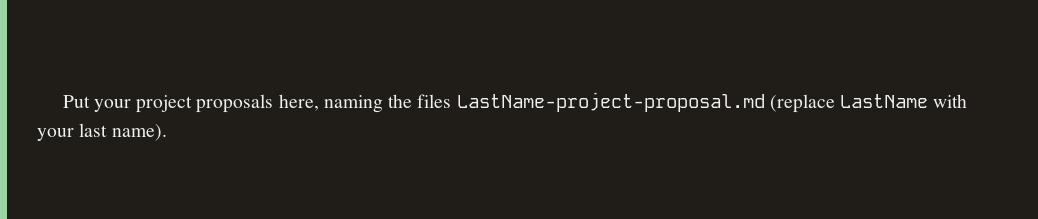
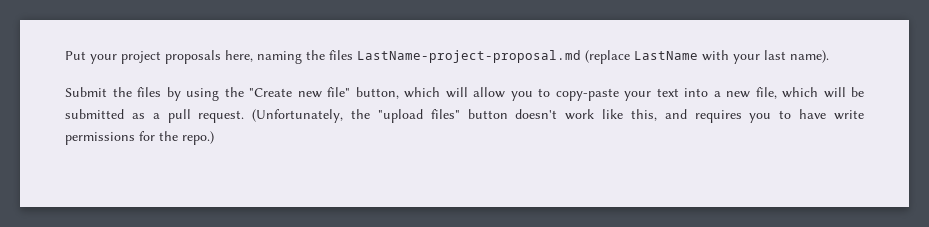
+ Submit the files by using the "Create new file" button, which will allow you to copy-paste your text into a new file, which will be submitted as a pull request. (Unfortunately, the "upload files" button doesn't work like this, and requires you to have write permissions for the repo.)

